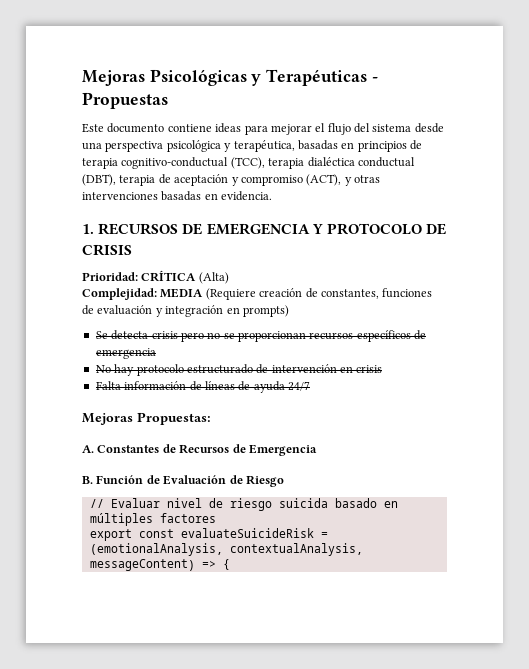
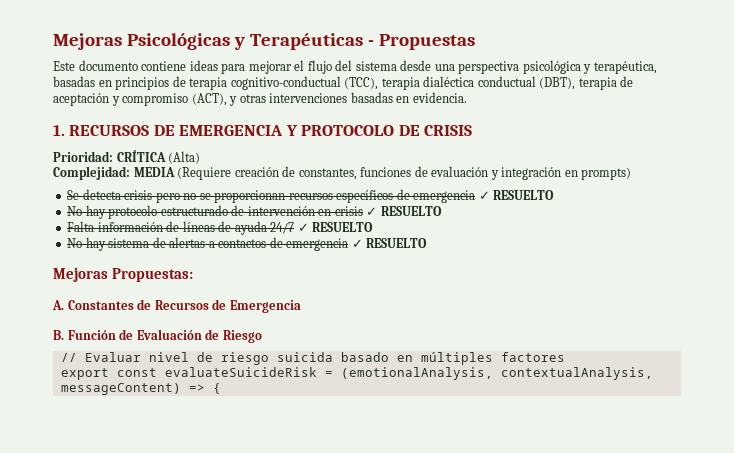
- Se detecta crisis pero no se proporcionan recursos específicos de emergencia
+ Se detecta crisis pero no se proporcionan recursos específicos de emergencia ✓ RESUELTO
- No hay protocolo estructurado de intervención en crisis
+ No hay protocolo estructurado de intervención en crisis ✓ RESUELTO
- Falta información de líneas de ayuda 24/7
+ Falta información de líneas de ayuda 24/7 ✓ RESUELTO
+ No hay sistema de alertas a contactos de emergencia ✓ RESUELTO

